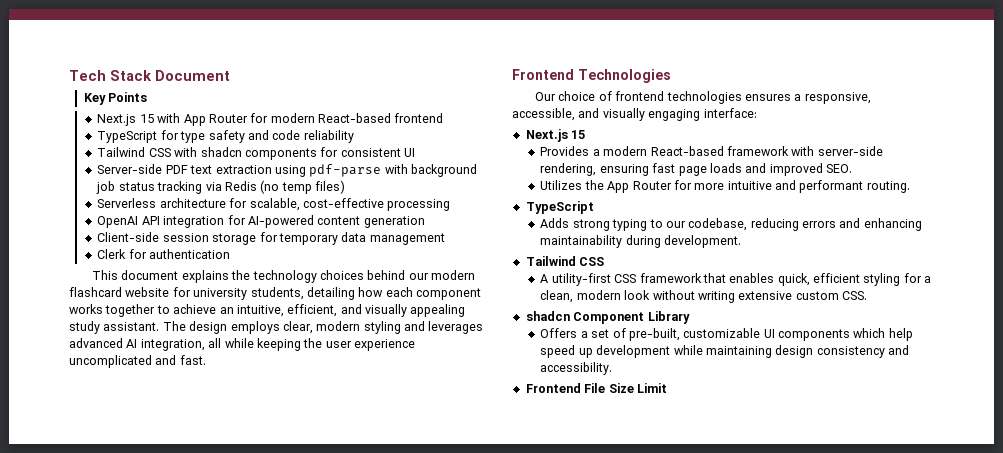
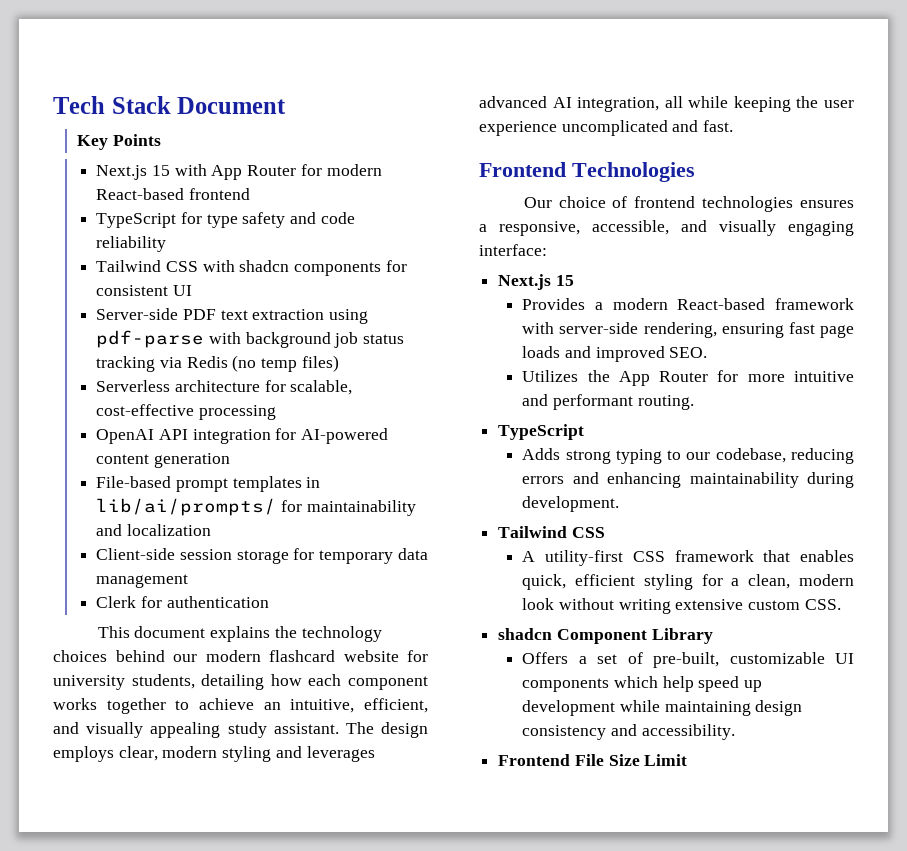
+ File-based prompt templates in lib/ai/prompts/ for maintainability and localization

